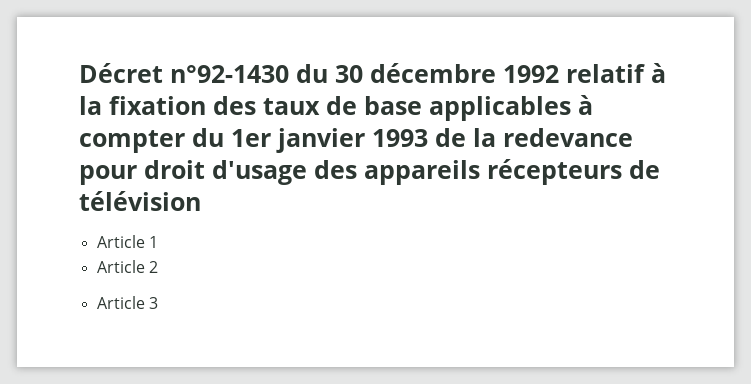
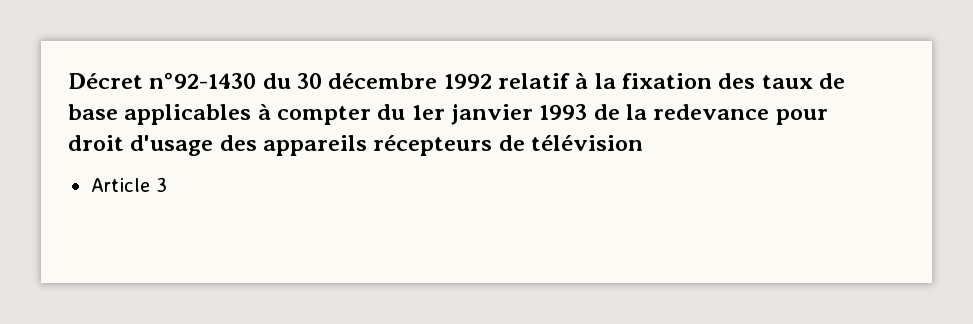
- Article 1
- Article 2

